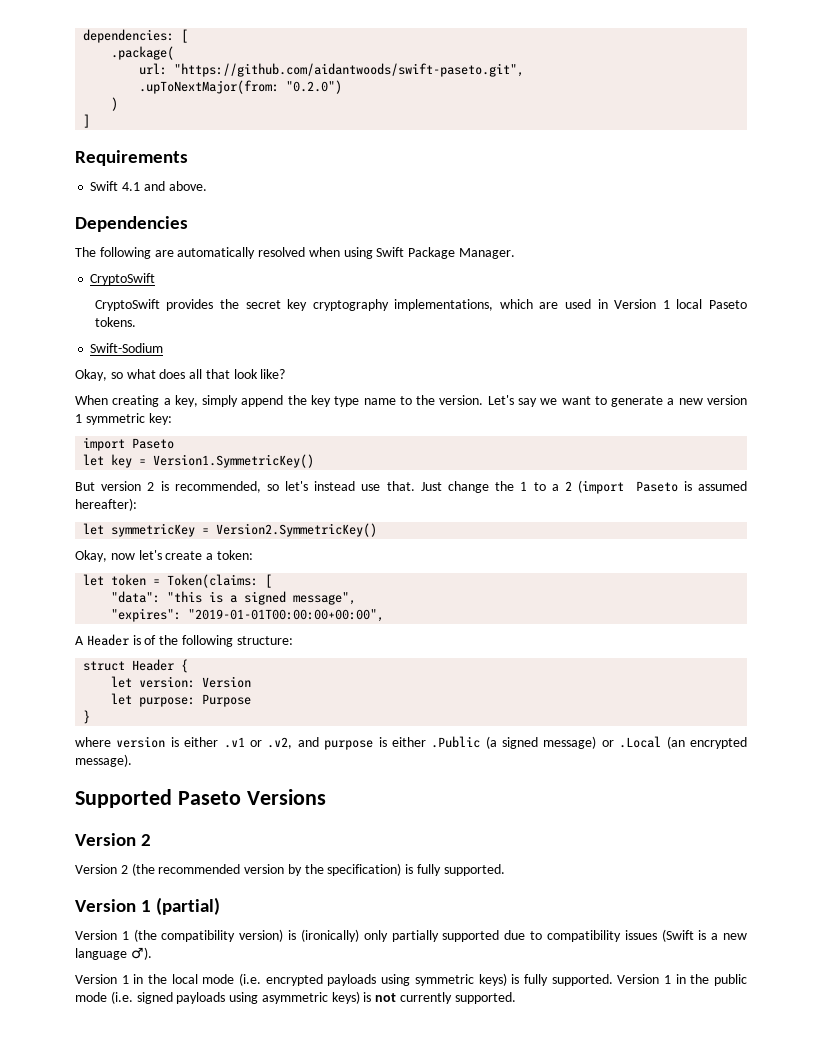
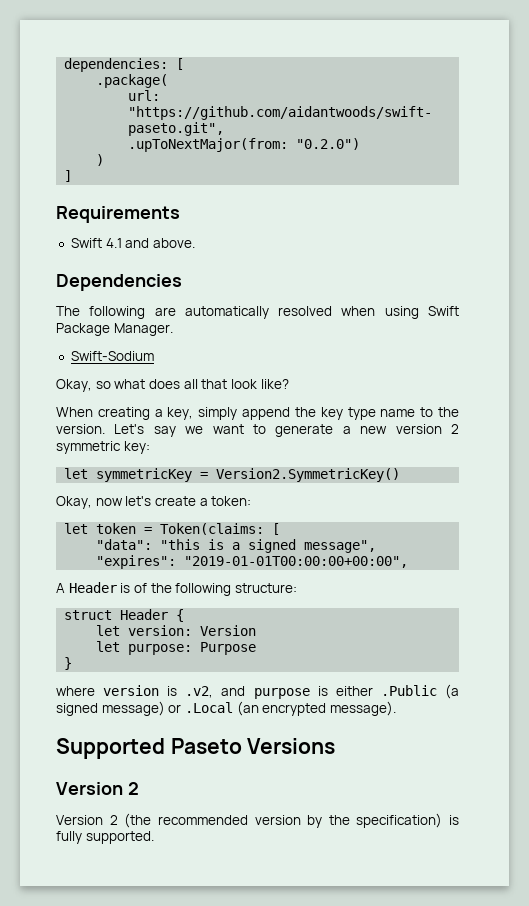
  The following are automatically resolved when using Swift Package Manager.
- CryptoSwift
- CryptoSwift provides the secret key cryptography implementations, which are used in Version 1 local Paseto tokens.
- Let's say we want to generate a new version 1 symmetric key:
+ Let's say we want to generate a new version 2 symmetric key:
- import Paseto
- let key = Version1.SymmetricKey()
- But version 2 is recommended, so let's instead use that. Just change the 1 to a 2 (import Paseto is assumed hereafter):
- where version is either .v1 or .v2, and purpose is either .Public (a signed message) or .Local (an encrypted message).
+ where version is .v2, and purpose is either .Public (a signed message) or .Local (an encrypted message).
- Version 1 (partial)
- Version 1 (the compatibility version) is (ironically) only partially supported due to compatibility issues (Swift is a new language ♂).
- Version 1 in the local mode (i.e. encrypted payloads using symmetric keys) is fully supported. Version 1 in the public mode (i.e. signed payloads using asymmetric keys) is not currently supported.

